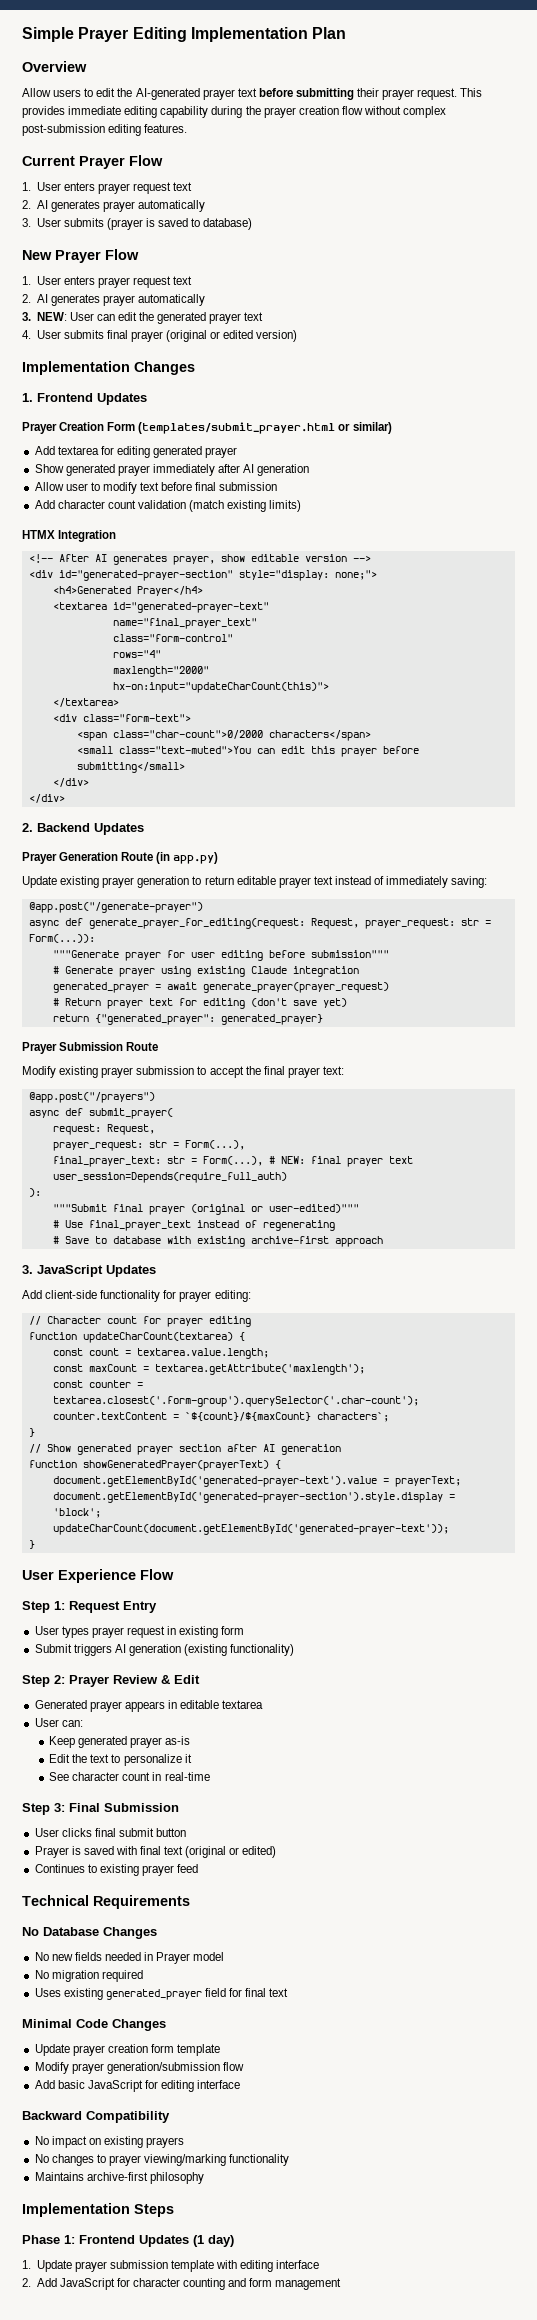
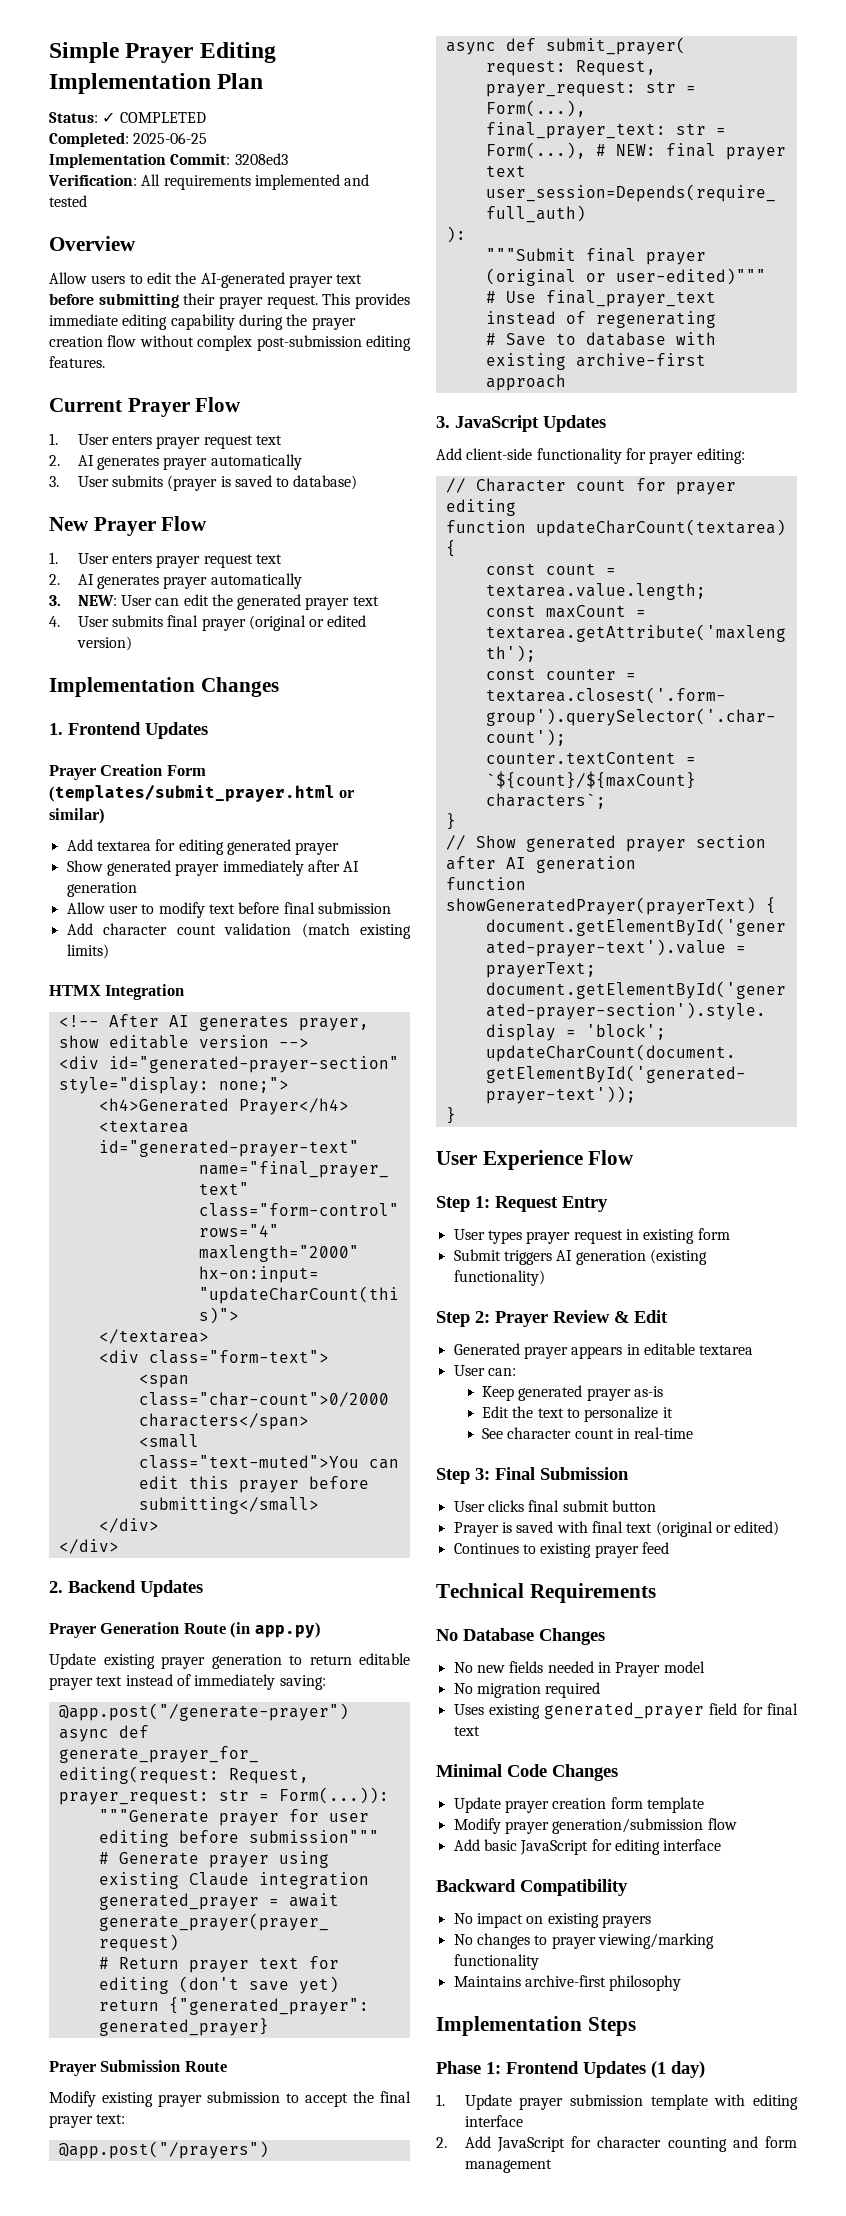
+ Status: ✓ COMPLETED
+ Completed: 2025-06-25
+ Implementation Commit: 3208ed3
+ Verification: All requirements implemented and tested

